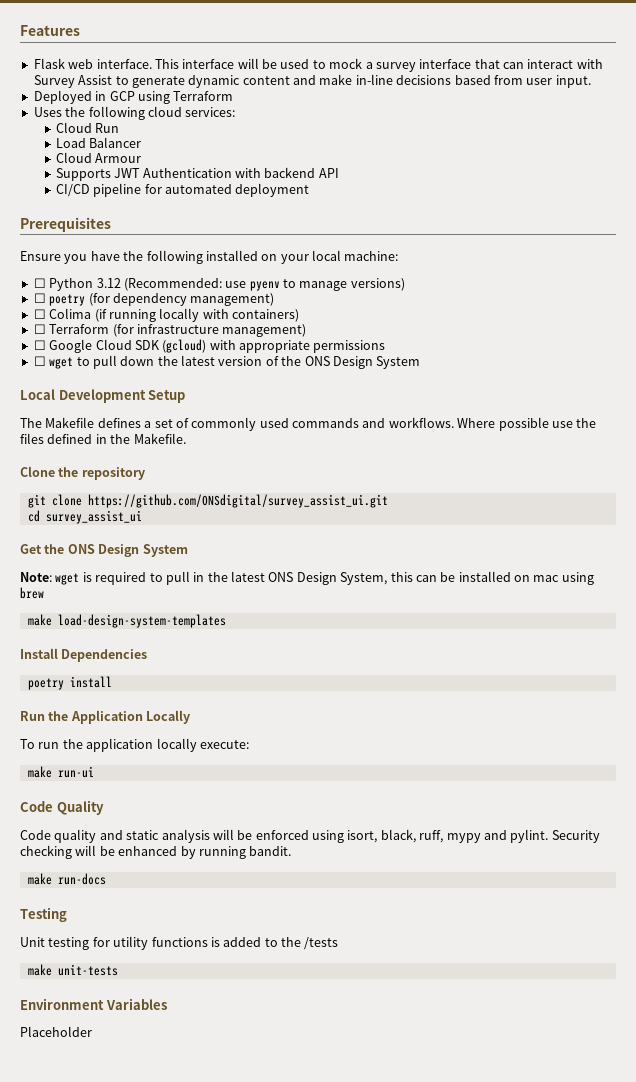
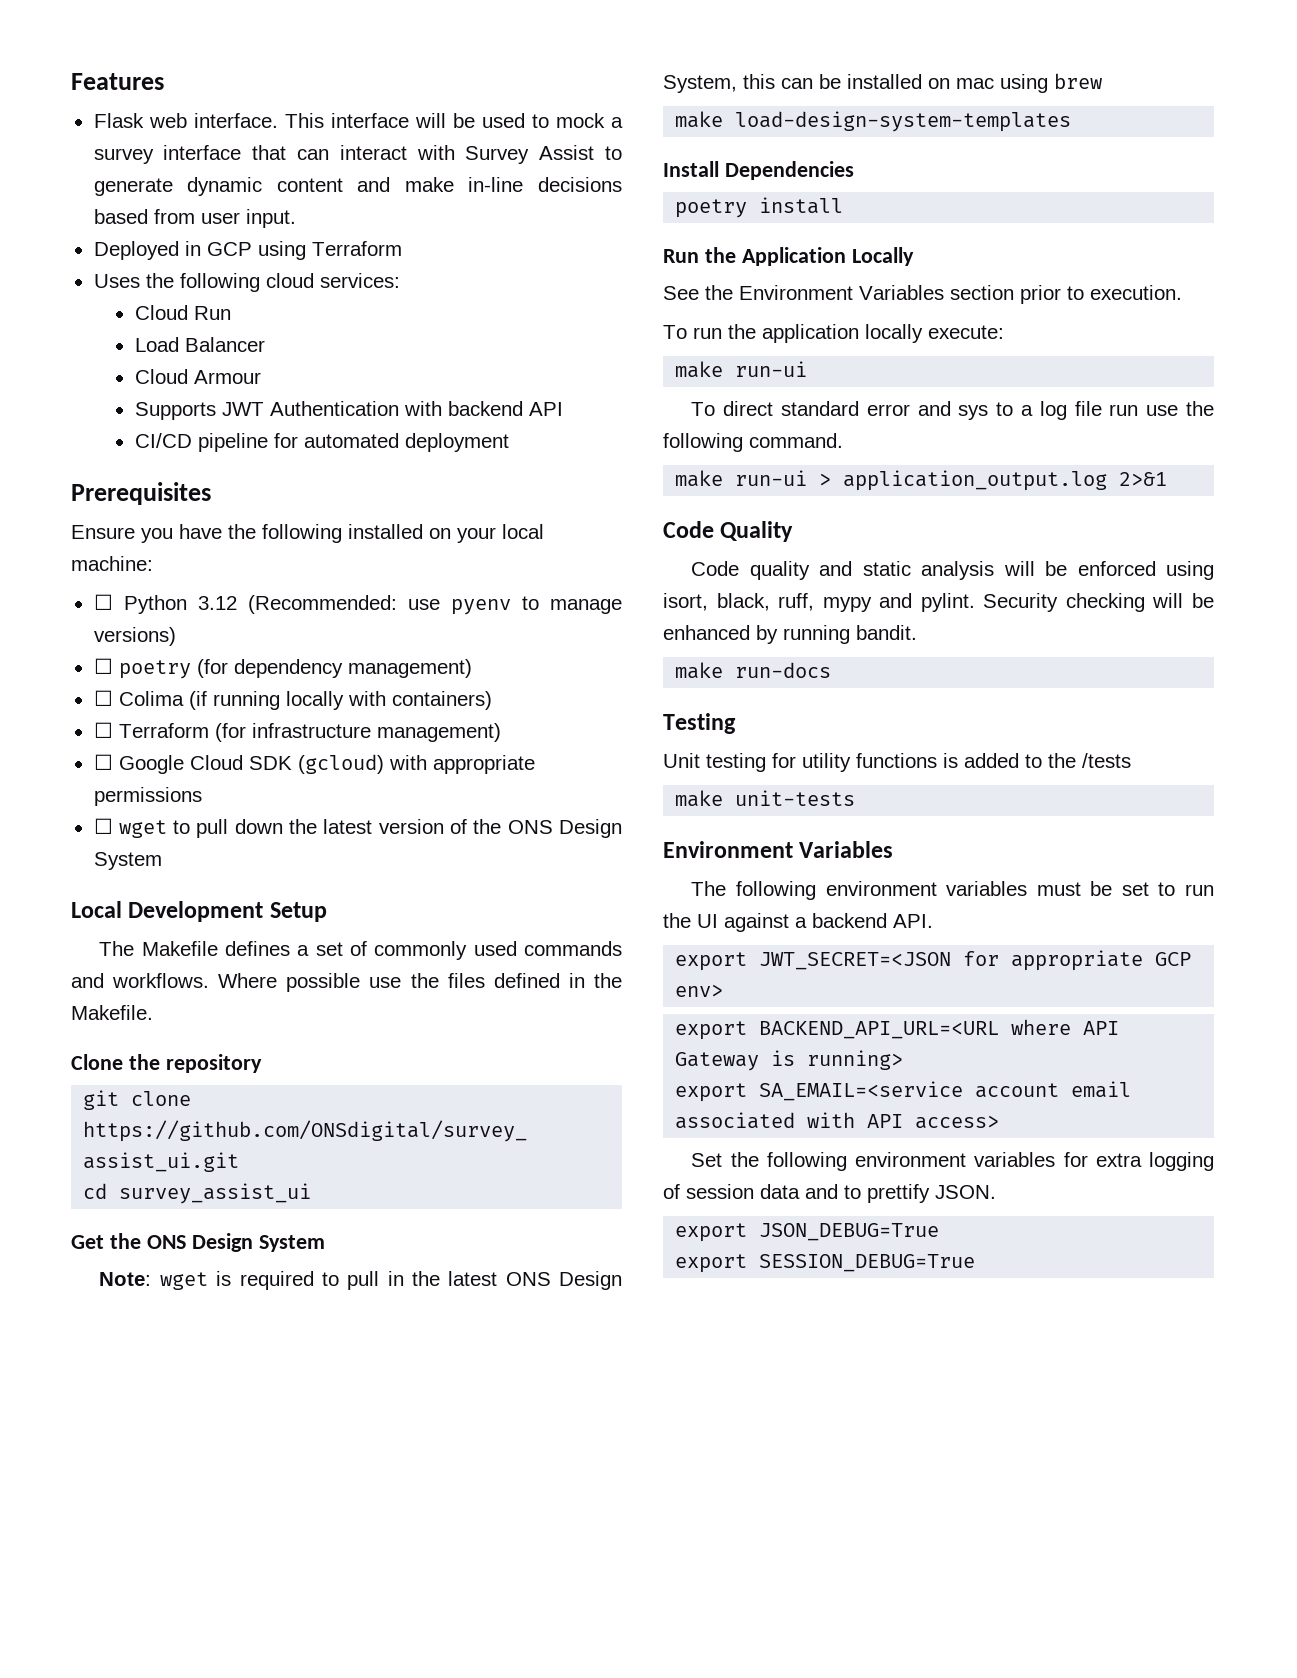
+ See the Environment Variables section prior to execution.
+ To direct standard error and sys to a log file run use the following command.
+ make run-ui > application_output.log 2>&1
- Placeholder
+ The following environment variables must be set to run the UI against a backend API.
+ export JWT_SECRET=<JSON for appropriate GCP env>
+ export BACKEND_API_URL=<URL where API Gateway is running>
+ export SA_EMAIL=<service account email associated with API access>
+ Set the following environment variables for extra logging of session data and to prettify JSON.
+ export JSON_DEBUG=True
+ export SESSION_DEBUG=True

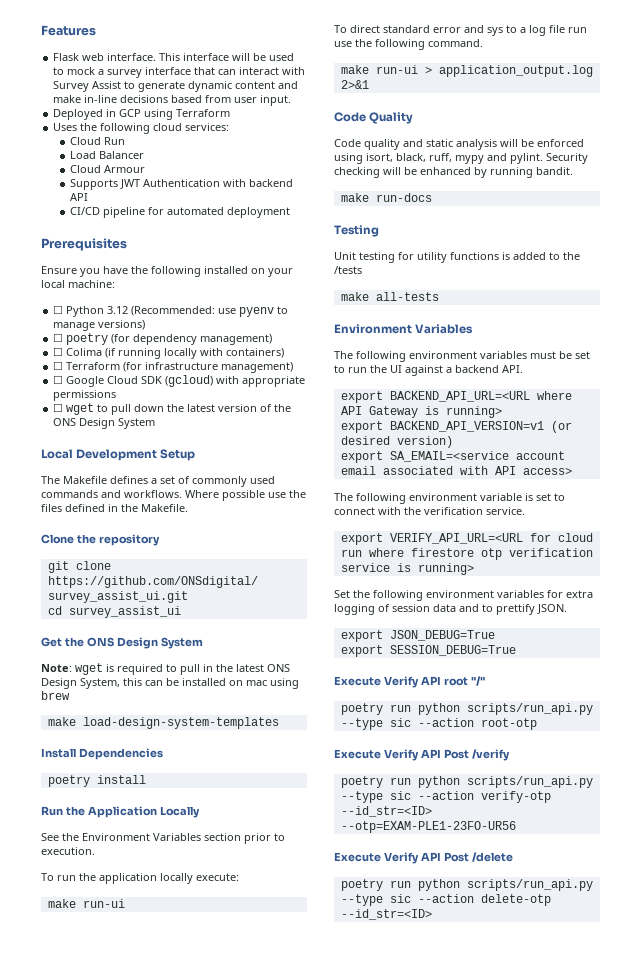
- make unit-tests
+ make all-tests
- export JWT_SECRET=<JSON for appropriate GCP env>
+ export BACKEND_API_VERSION=v1 (or desired version)
+ The following environment variable is set to connect with the verification service.
+ export VERIFY_API_URL=<URL for cloud run where firestore otp verification service is running>
+ Execute Verify API root "/"
+ poetry run python scripts/run_api.py --type sic --action root-otp
+ Execute Verify API Post /verify
+ poetry run python scripts/run_api.py --type sic --action verify-otp --id_str=<ID> --otp=EXAM-PLE1-23FO-UR56
+ Execute Verify API Post /delete
+ poetry run python scripts/run_api.py --type sic --action delete-otp --id_str=<ID>

